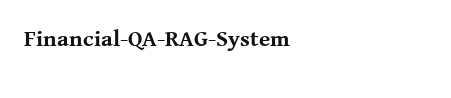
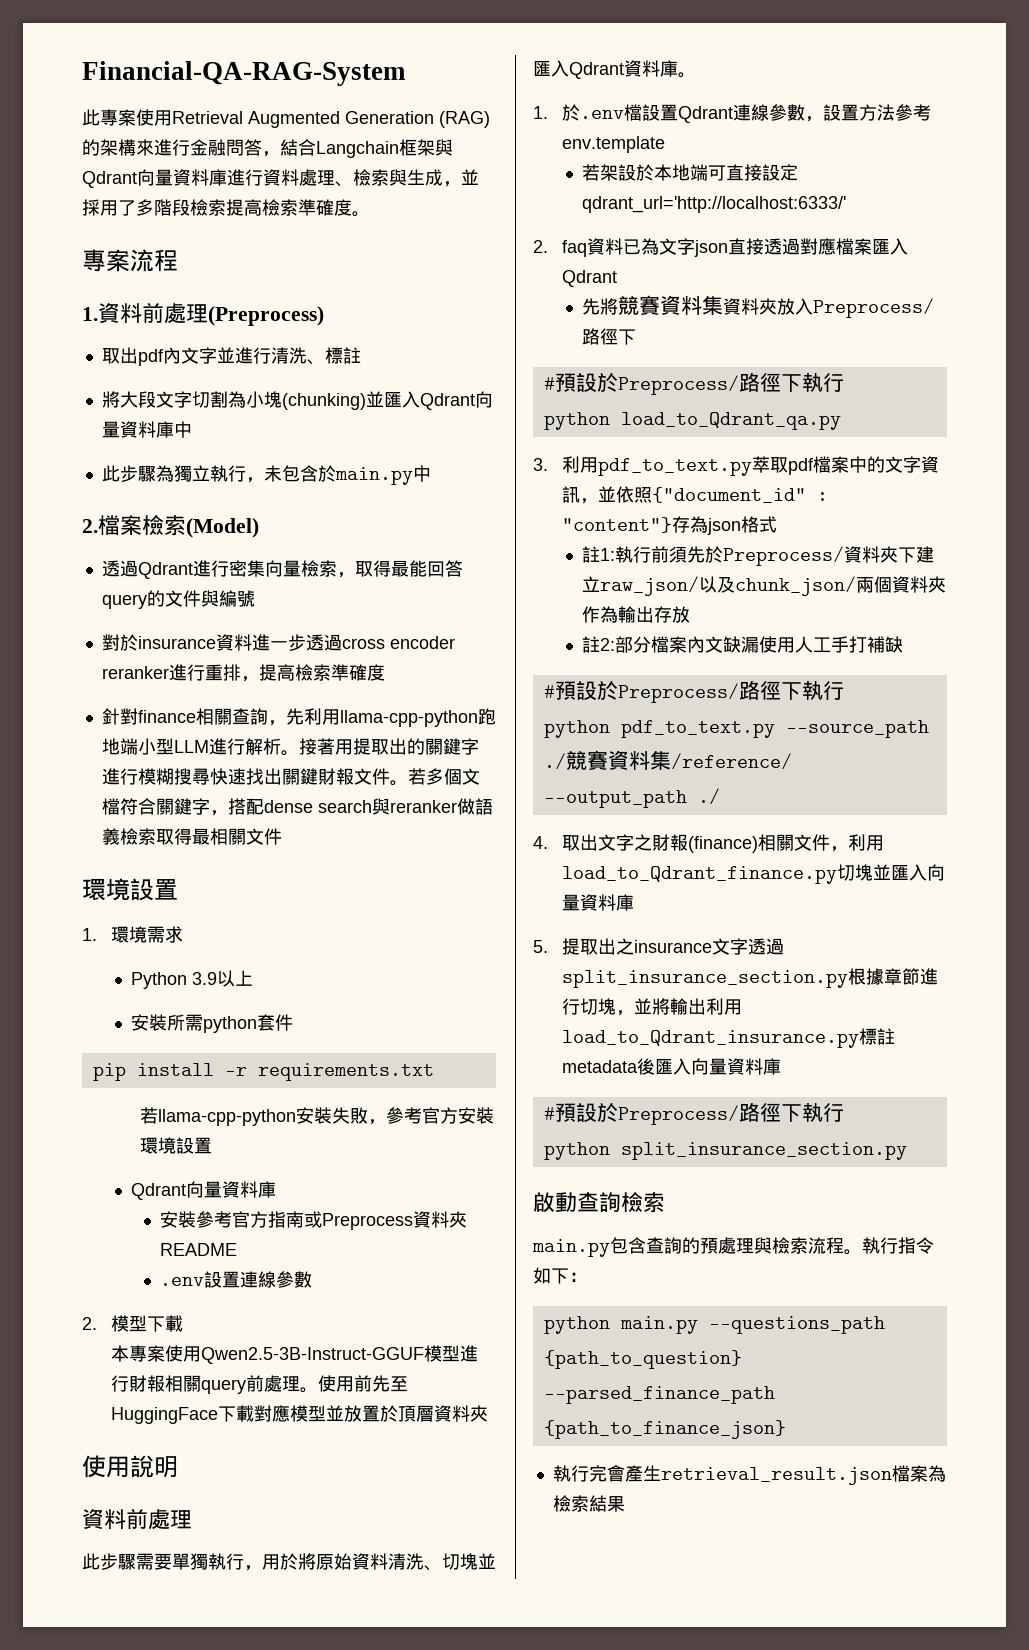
+ 此專案使用Retrieval Augmented Generation (RAG)的架構來進行金融問答，結合Langchain框架與Qdrant向量資料庫進行資料處理、檢索與生成，並採用了多階段檢索提高檢索準確度。
+ 專案流程
+ 1.資料前處理(Preprocess)
+ 取出pdf內文字並進行清洗、標註
+ 將大段文字切割為小塊(chunking)並匯入Qdrant向量資料庫中
+ 此步驟為獨立執行，未包含於main.py中
+ 2.檔案檢索(Model)
+ 透過Qdrant進行密集向量檢索，取得最能回答query的文件與編號
+ 對於insurance資料進一步透過cross encoder reranker進行重排，提高檢索準確度
+ 針對finance相關查詢，先利用llama-cpp-python跑地端小型LLM進行解析。接著用提取出的關鍵字進行模糊搜尋快速找出關鍵財報文件。若多個文檔符合關鍵字，搭配dense search與reranker做語義檢索取得最相關文件
+ 環境設置
+ 1.環境需求
+ Python 3.9以上
+ 安裝所需python套件
+ pip install -r requirements.txt
+ 若llama-cpp-python安裝失敗，參考官方安裝環境設置
+ Qdrant向量資料庫
+ 安裝參考官方指南或Preprocess資料夾README
+ .env設置連線參數
+ 2.模型下載
+ 本專案使用Qwen2.5-3B-Instruct-GGUF模型進行財報相關query前處理。使用前先至HuggingFace下載對應模型並放置於頂層資料夾
+ 使用說明
+ 資料前處理
+ 此步驟需要單獨執行，用於將原始資料清洗、切塊並匯入Qdrant資料庫。
+ 1.於.env檔設置Qdrant連線參數，設置方法參考env.template
+ 若架設於本地端可直接設定qdrant_url='http://localhost:6333/'
+ 2. faq資料已為文字json直接透過對應檔案匯入Qdrant
+ 先將競賽資料集資料夾放入Preprocess/路徑下
+ #預設於Preprocess/路徑下執行
+ python load_to_Qdrant_qa.py
+ 3.利用pdf_to_text.py萃取pdf檔案中的文字資訊，並依照{"document_id" : "content"}存為json格式
+ 註1:執行前須先於Preprocess/資料夾下建立raw_json/以及chunk_json/兩個資料夾作為輸出存放
+ 註2:部分檔案內文缺漏使用人工手打補缺
+ #預設於Preprocess/路徑下執行
+ python pdf_to_text.py --source_path ./競賽資料集/reference/ --output_path ./
+ 4.取出文字之財報(finance)相關文件，利用load_to_Qdrant_finance.py切塊並匯入向量資料庫
+ 5.提取出之insurance文字透過split_insurance_section.py根據章節進行切塊，並將輸出利用load_to_Qdrant_insurance.py標註metadata後匯入向量資料庫
+ #預設於Preprocess/路徑下執行
+ python split_insurance_section.py
+ 啟動查詢檢索
+ main.py包含查詢的預處理與檢索流程。執行指令如下：
+ python main.py --questions_path {path_to_question} --parsed_finance_path {path_to_finance_json}
+ 執行完會產生retrieval_result.json檔案為檢索結果

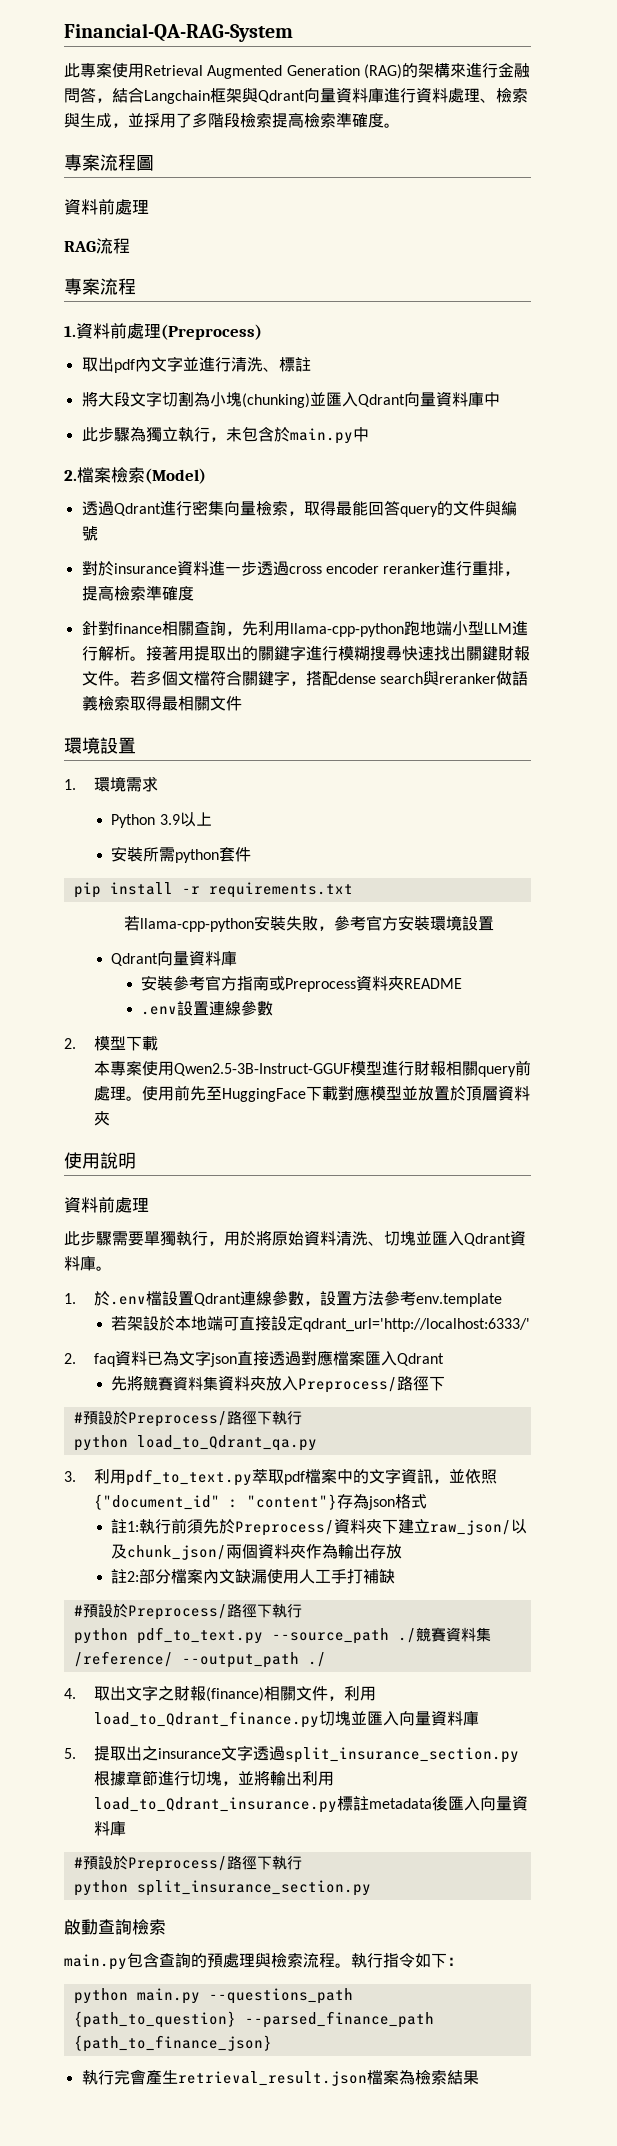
+ 專案流程圖
+ 資料前處理
+ RAG流程

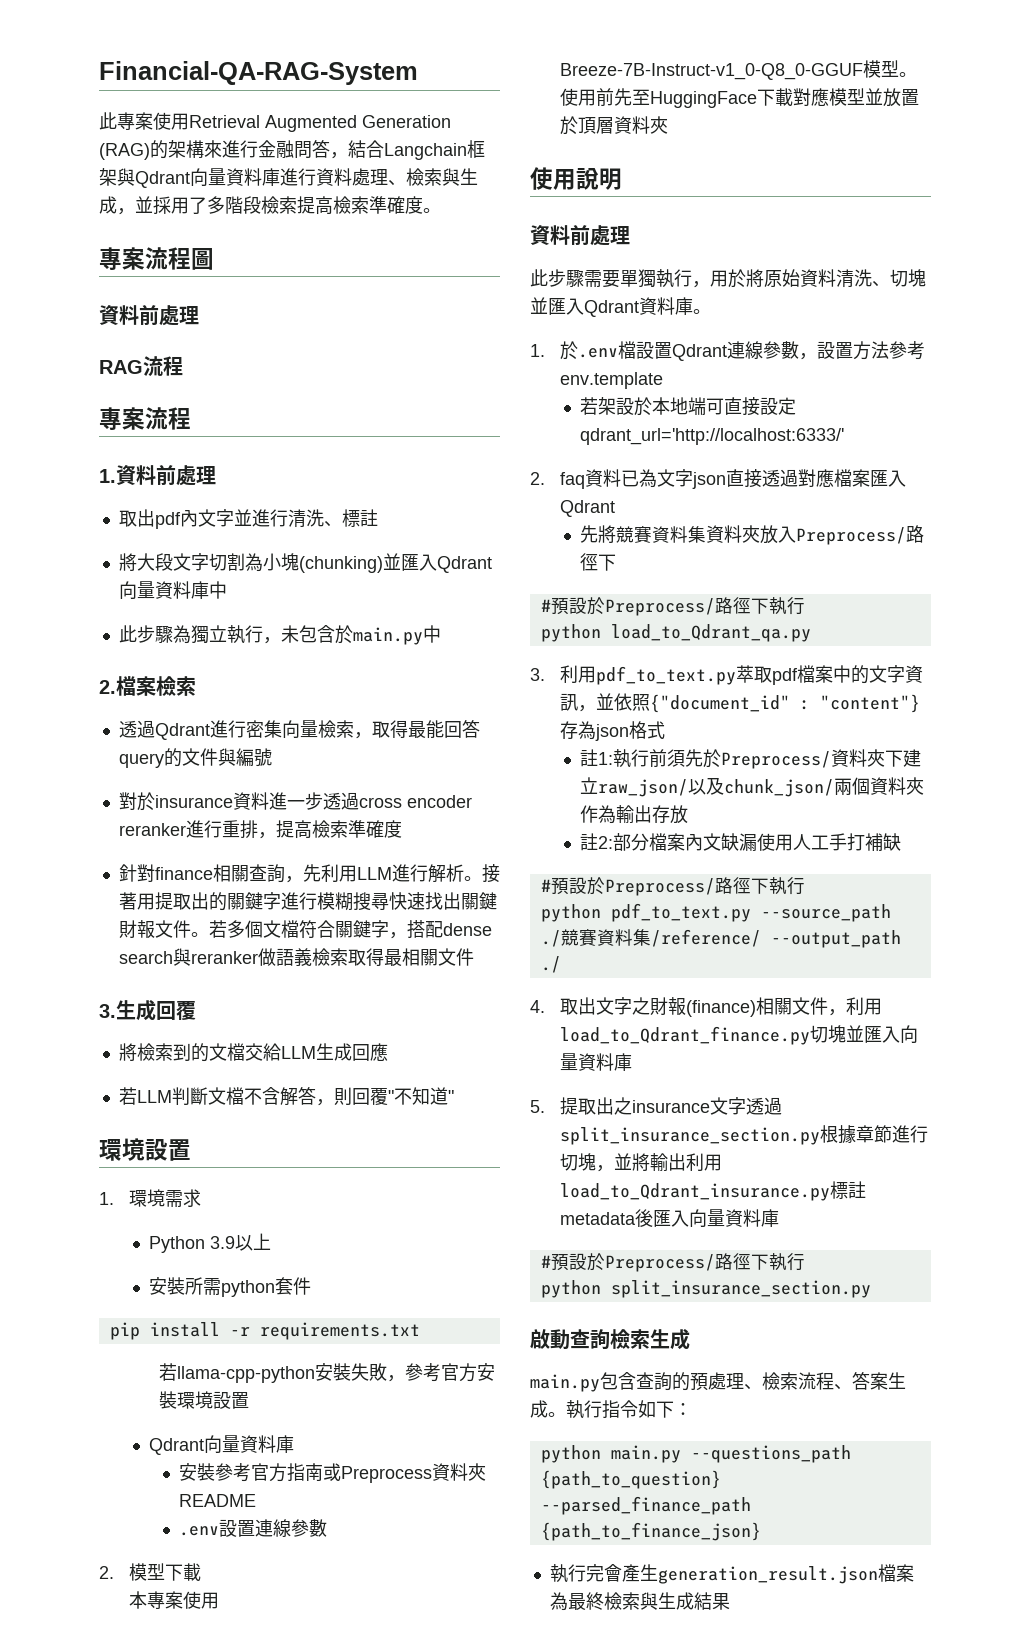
- 1.資料前處理(Preprocess)
+ 1.資料前處理
- 2.檔案檢索(Model)
+ 2.檔案檢索
- 針對finance相關查詢，先利用llama-cpp-python跑地端小型LLM進行解析。
+ 針對finance相關查詢，先利用LLM進行解析。
+ 3.生成回覆
+ 將檢索到的文檔交給LLM生成回應
+ 若LLM判斷文檔不含解答，則回覆"不知道"
- 本專案使用Qwen2.5-3B-Instruct-GGUF模型進行財報相關query前處理。
+ 本專案使用Breeze-7B-Instruct-v1_0-Q8_0-GGUF模型。
- 啟動查詢檢索
+ 啟動查詢檢索生成
- main.py包含查詢的預處理與檢索流程。
+ main.py包含查詢的預處理、檢索流程、答案生成。
- 執行完會產生retrieval_result.json檔案為檢索結果
+ 執行完會產生generation_result.json檔案為最終檢索與生成結果

